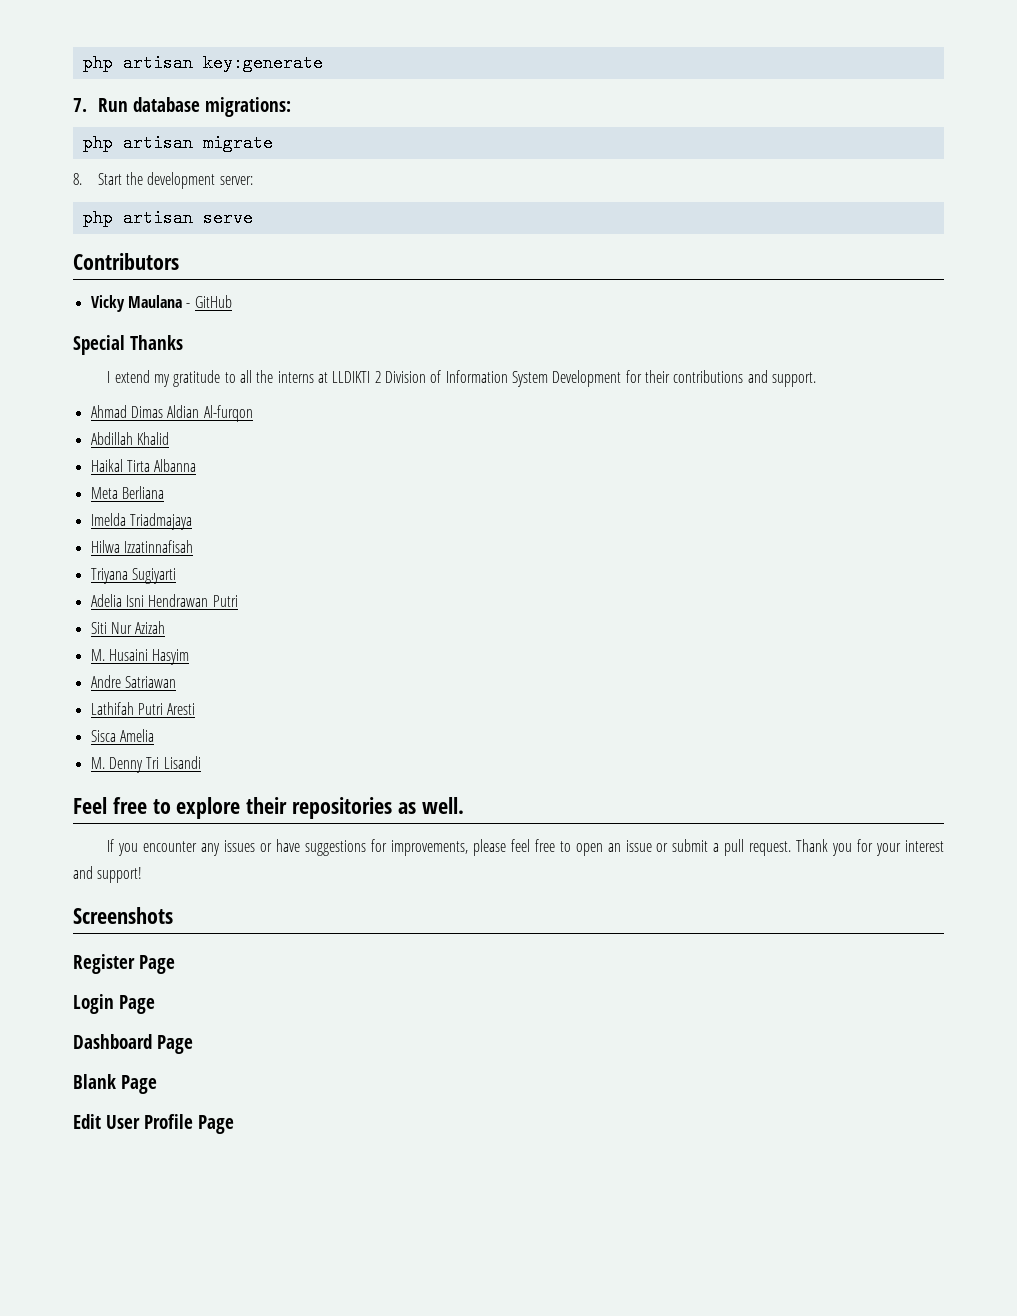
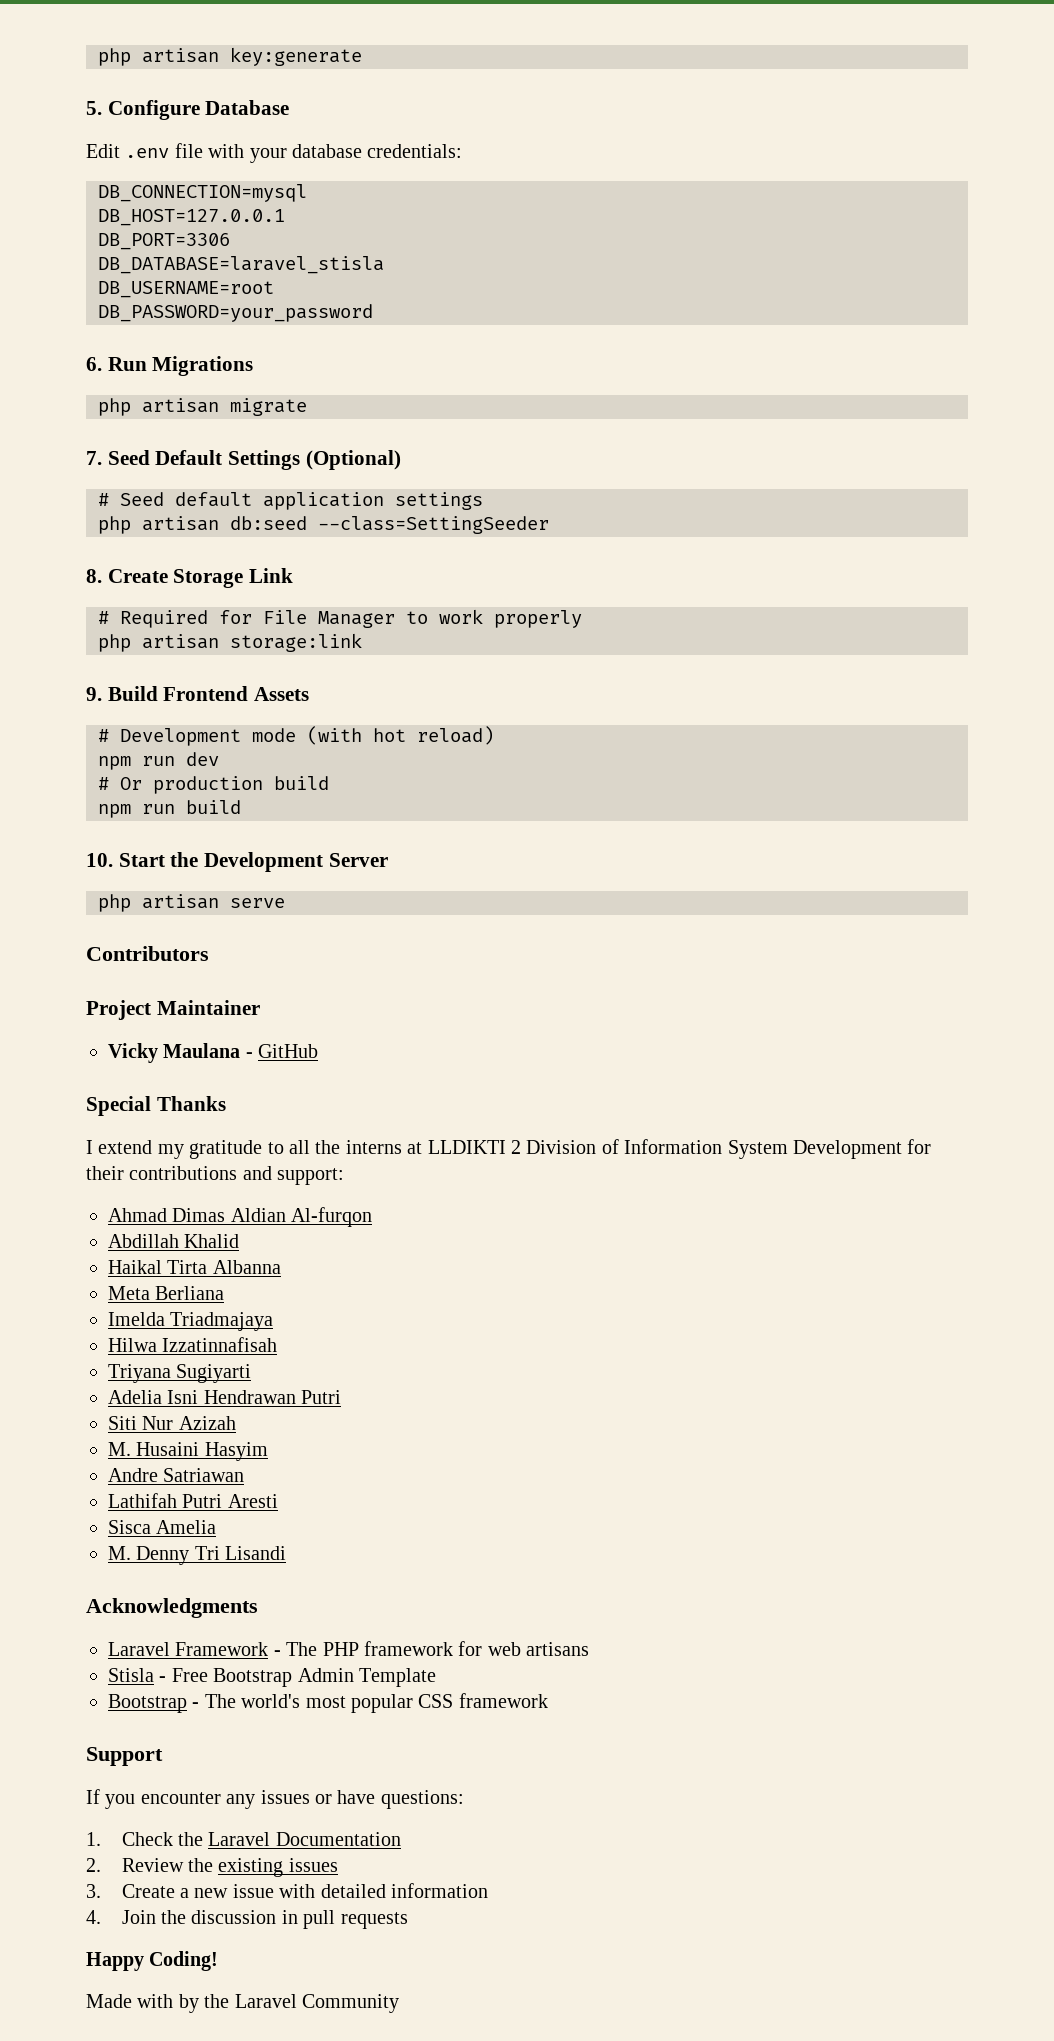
- 7. Run database migrations:
+ 5. Configure Database
+ Edit .env file with your database credentials:
+ DB_CONNECTION=mysql
+ DB_HOST=127.0.0.1
+ DB_PORT=3306
+ DB_DATABASE=laravel_stisla
+ DB_USERNAME=root
+ DB_PASSWORD=your_password
+ 6. Run Migrations
  php artisan migrate
- 8. Start the development server:
+ 7. Seed Default Settings (Optional)
+ # Seed default application settings
+ php artisan db:seed --class=SettingSeeder
+ 8. Create Storage Link
+ # Required for File Manager to work properly
+ php artisan storage:link
+ 9. Build Frontend Assets
+ # Development mode (with hot reload)
+ npm run dev
+ # Or production build
+ npm run build
+ 10. Start the Development Server
+ Project Maintainer
- I extend my gratitude to all the interns at LLDIKTI 2 Division of Information System Development for their contributions and support.
+ I extend my gratitude to all the interns at LLDIKTI 2 Division of Information System Development for their contributions and support:
- Feel free to explore their repositories as well.
+ Acknowledgments
+ Laravel Framework - The PHP framework for web artisans
+ Stisla - Free Bootstrap Admin Template
+ Bootstrap - The world's most popular CSS framework
+ Support
- If you encounter any issues or have suggestions for improvements, please feel free to open an issue or submit a pull request. Thank you for your interest and support!
- Screenshots
- Register Page
- Login Page
- Dashboard Page
- Blank Page
- Edit User Profile Page
+ If you encounter any issues or have questions:
+ 1. Check the Laravel Documentation
+ 2. Review the existing issues
+ 3. Create a new issue with detailed information
+ 4. Join the discussion in pull requests
+ Happy Coding!
+ Made with by the Laravel Community

